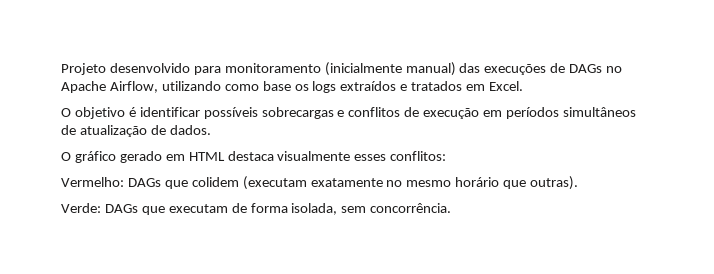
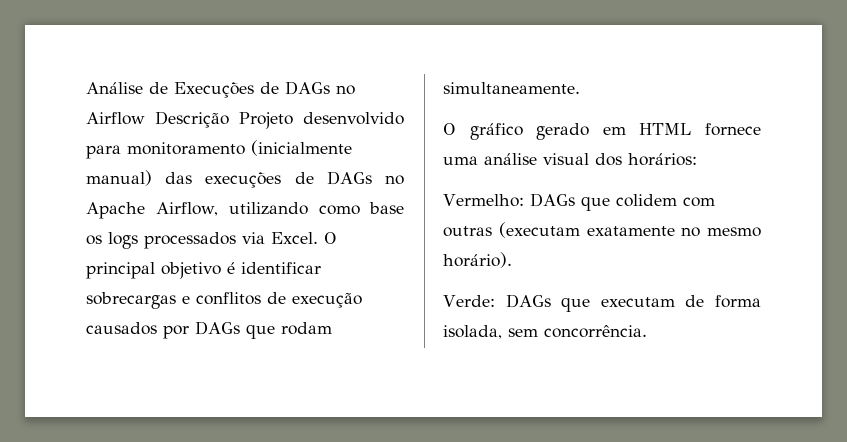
- Projeto desenvolvido para monitoramento (inicialmente manual) das execuções de DAGs no Apache Airflow, utilizando como base os logs extraídos e tratados em Excel.
- O objetivo é identificar possíveis sobrecargas e conflitos de execução em períodos simultâneos de atualização de dados.
+ Análise de Execuções de DAGs no Airflow Descrição Projeto desenvolvido para monitoramento (inicialmente manual) das execuções de DAGs no Apache Airflow, utilizando como base os logs processados via Excel. O principal objetivo é identificar sobrecargas e conflitos de execução causados por DAGs que rodam simultaneamente.
- O gráfico gerado em HTML destaca visualmente esses conflitos:
+ O gráfico gerado em HTML fornece uma análise visual dos horários:
- Vermelho: DAGs que colidem (executam exatamente no mesmo horário que outras).
+ Vermelho: DAGs que colidem com outras (executam exatamente no mesmo horário).

